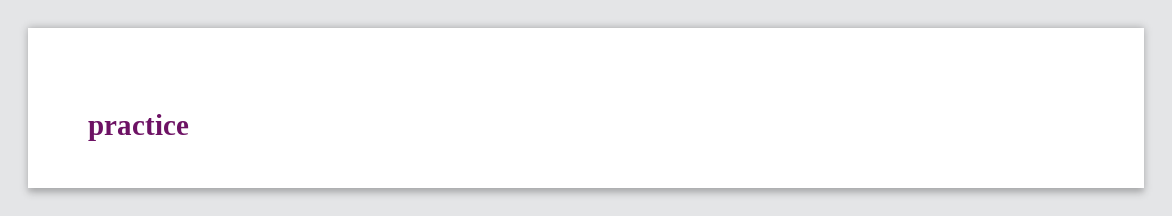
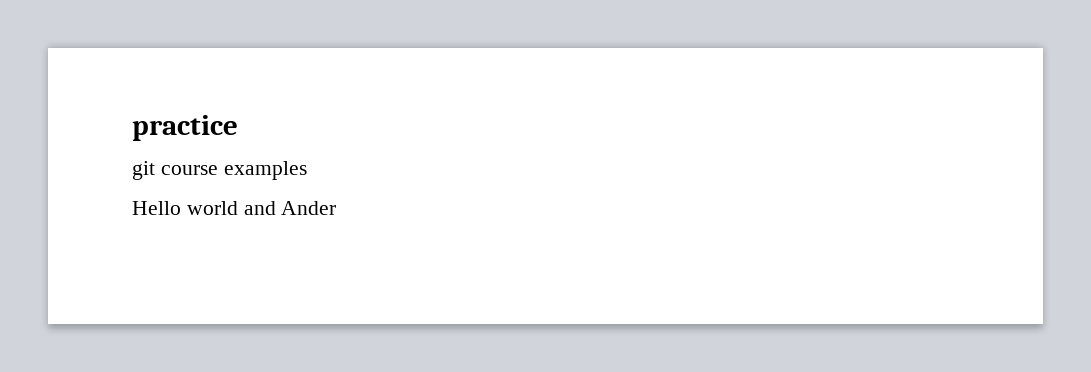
+ git course examples
+ Hello world and Ander

